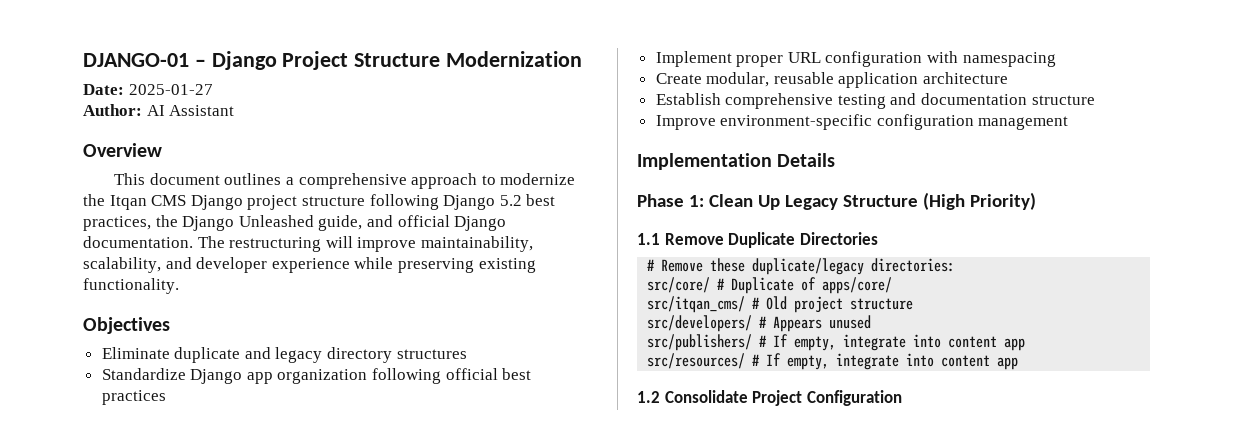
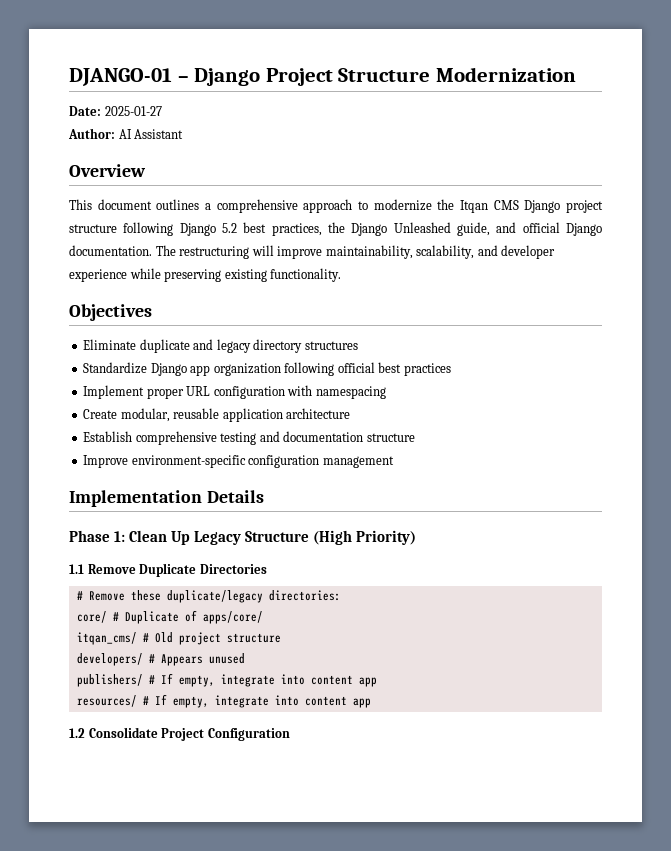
- src/core/ # Duplicate of apps/core/
+ core/ # Duplicate of apps/core/
- src/itqan_cms/ # Old project structure
+ itqan_cms/ # Old project structure
- src/developers/ # Appears unused
+ developers/ # Appears unused
- src/publishers/ # If empty, integrate into content app
- src/resources/ # If empty, integrate into content app
+ publishers/ # If empty, integrate into content app
+ resources/ # If empty, integrate into content app

